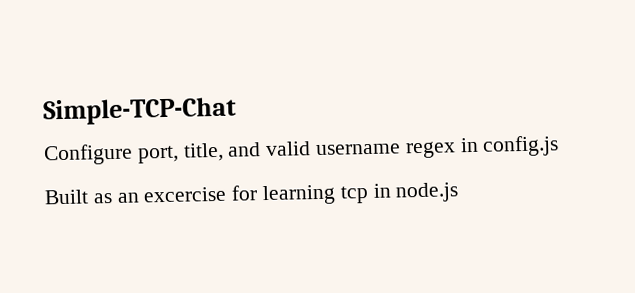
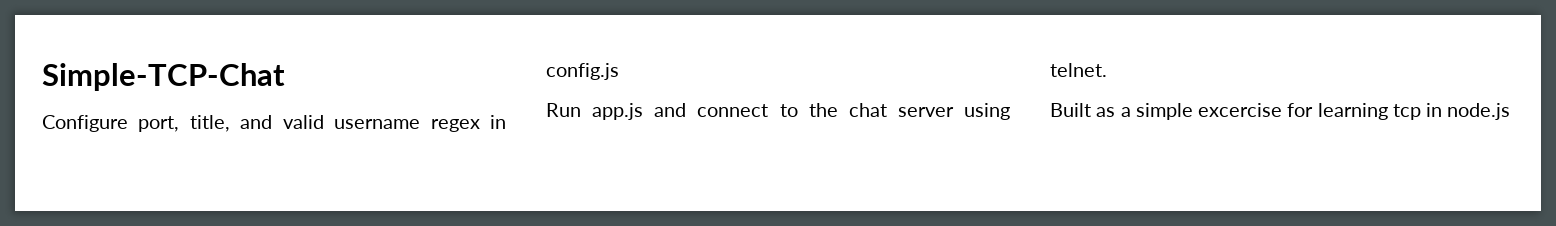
+ Run app.js and connect to the chat server using telnet.
- Built as an excercise for learning tcp in node.js
+ Built as a simple excercise for learning tcp in node.js

